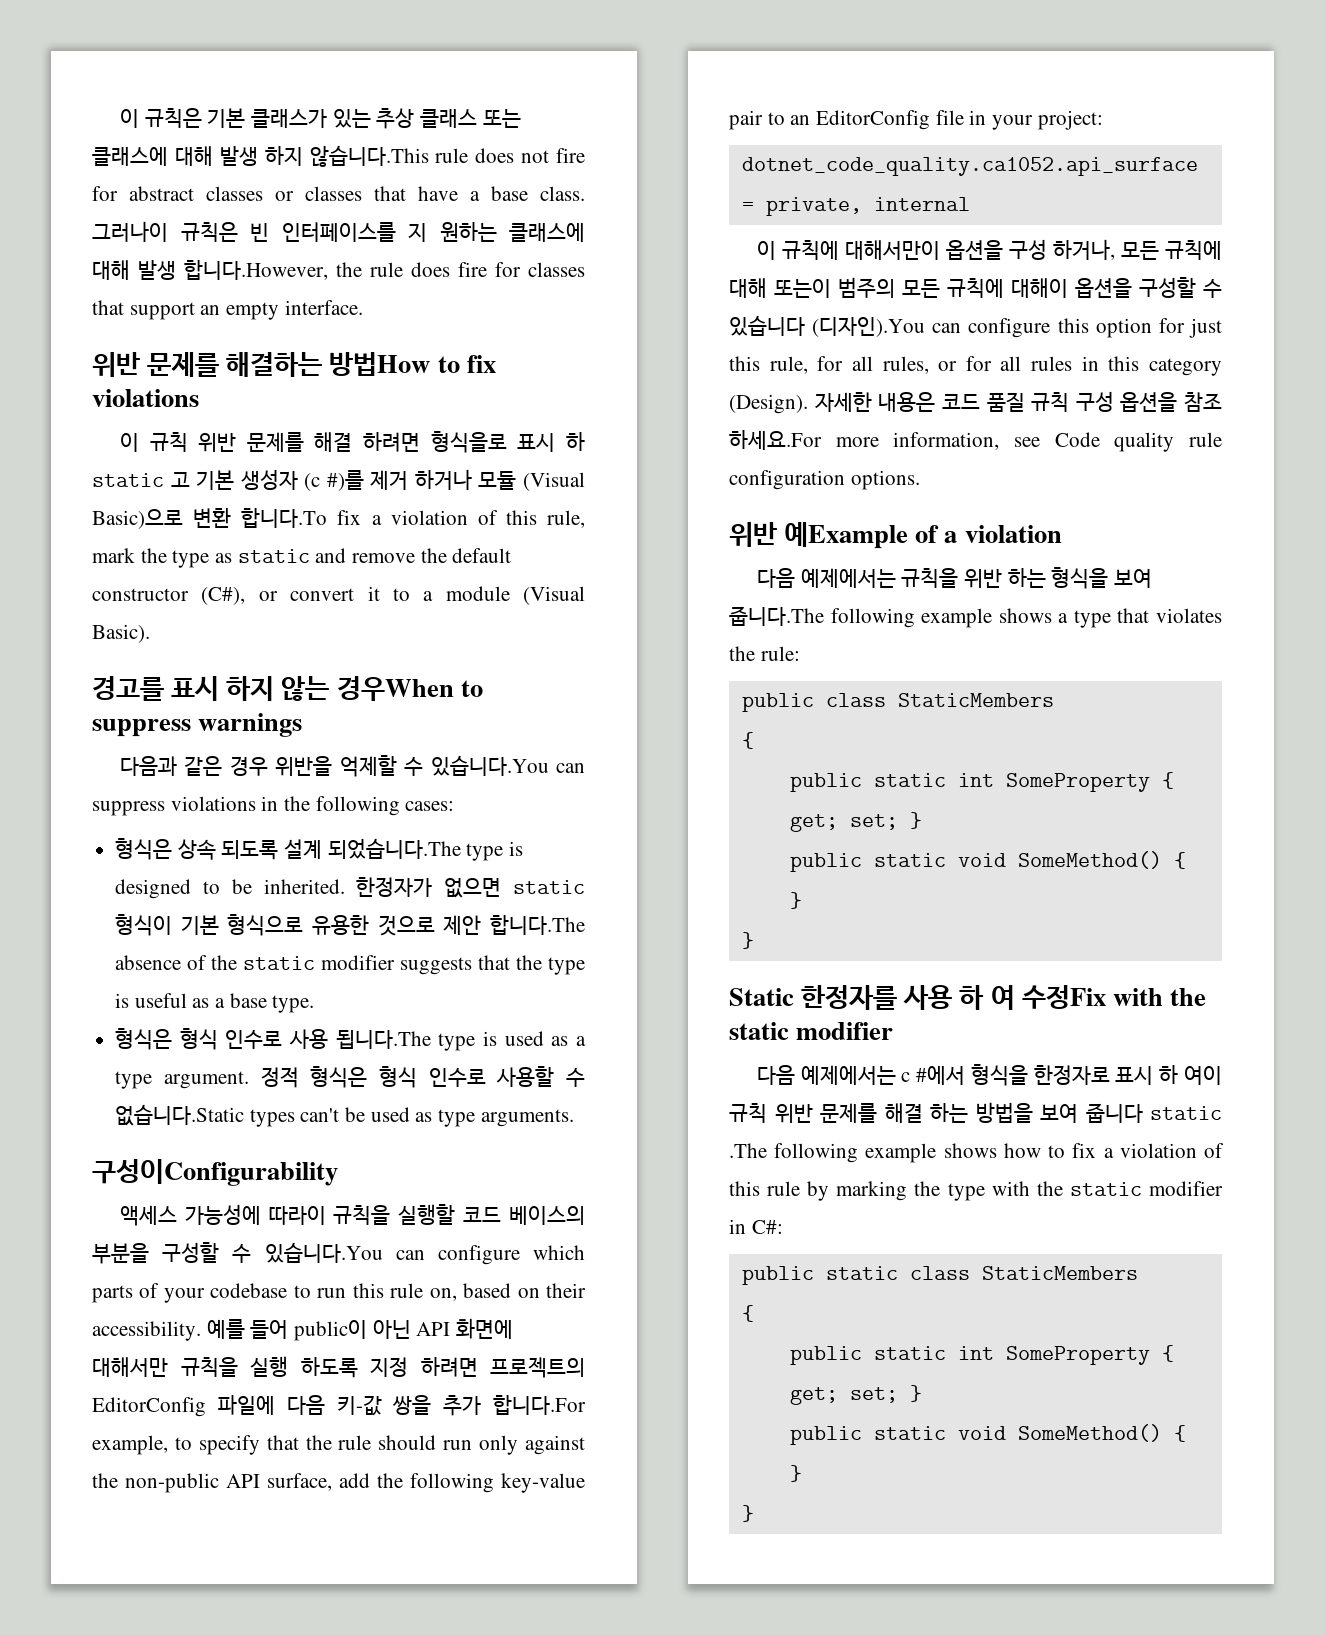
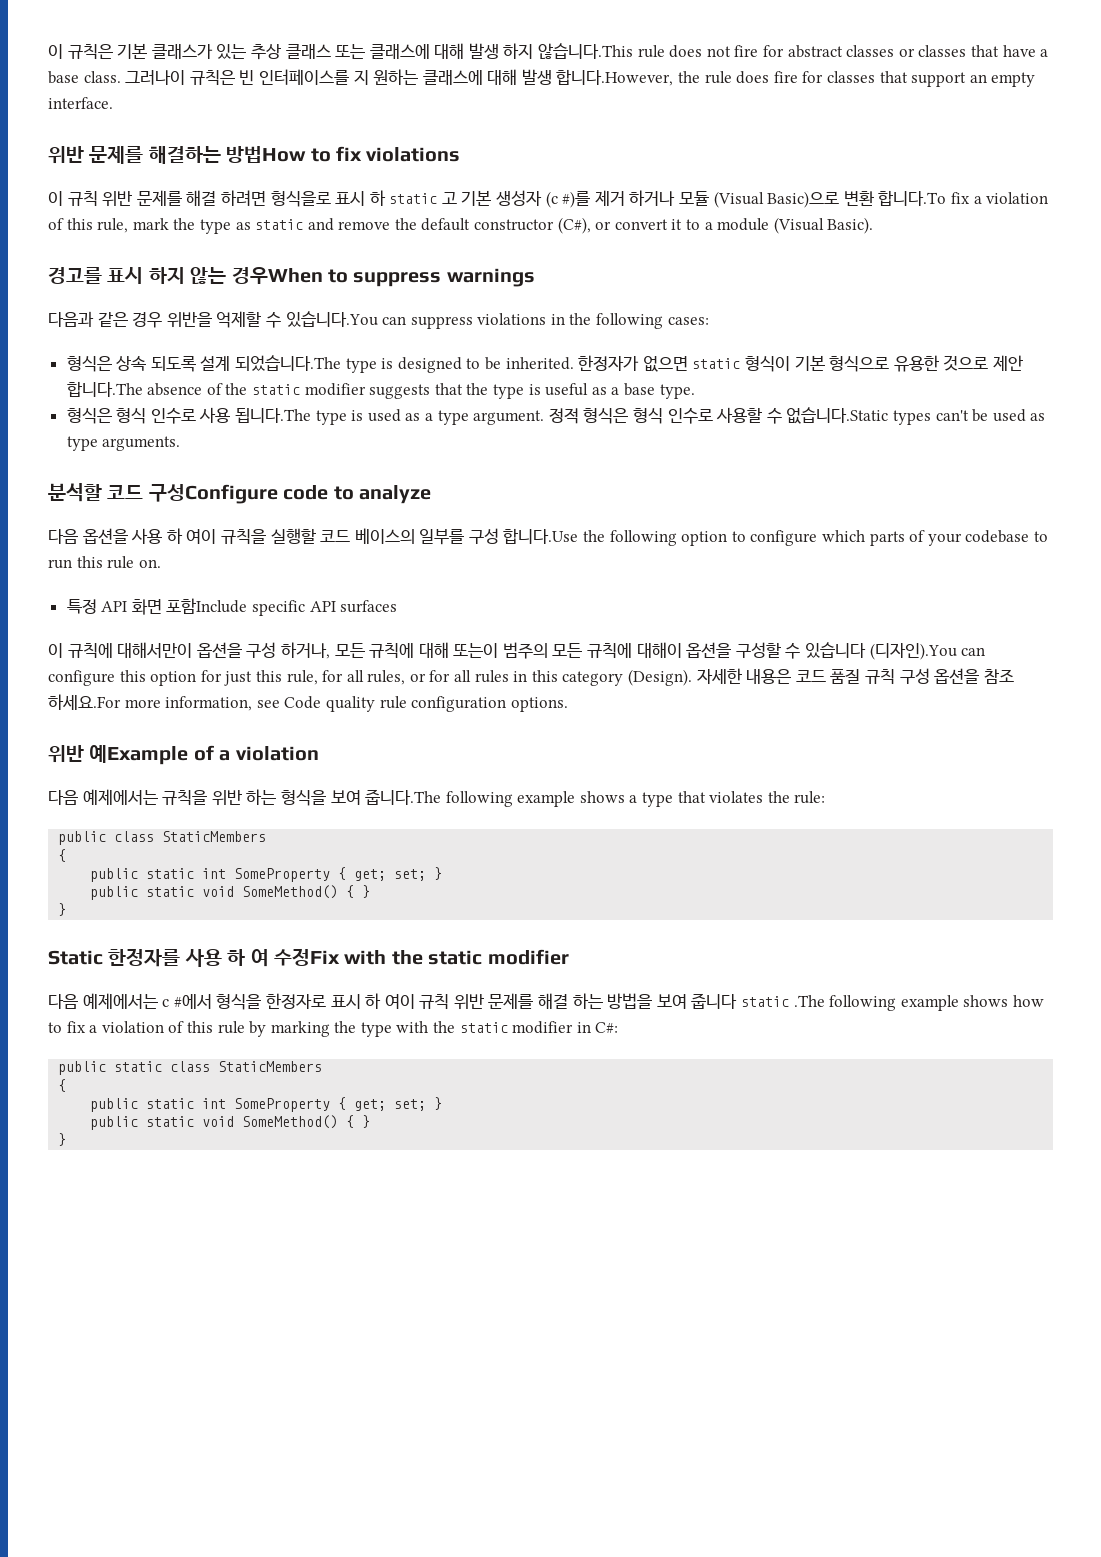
- 구성이Configurability
- 액세스 가능성에 따라이 규칙을 실행할 코드 베이스의 부분을 구성할 수 있습니다.You can configure which parts of your codebase to run this rule on, based on their accessibility. 예를 들어 public이 아닌 API 화면에 대해서만 규칙을 실행 하도록 지정 하려면 프로젝트의 EditorConfig 파일에 다음 키-값 쌍을 추가 합니다.For example, to specify that the rule should run only against the non-public API surface, add the following key-value pair to an EditorConfig file in your project:
- dotnet_code_quality.ca1052.api_surface = private, internal
+ 분석할 코드 구성Configure code to analyze
+ 다음 옵션을 사용 하 여이 규칙을 실행할 코드 베이스의 일부를 구성 합니다.Use the following option to configure which parts of your codebase to run this rule on.
+ 특정 API 화면 포함Include specific API surfaces

